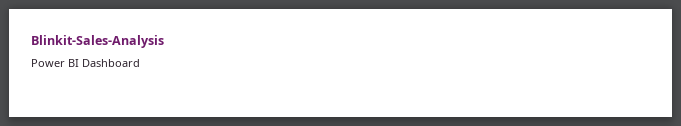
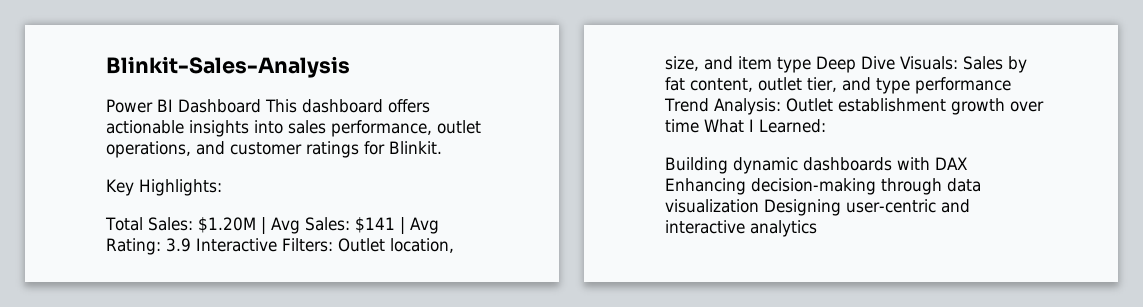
- Power BI Dashboard
+ Power BI Dashboard This dashboard offers actionable insights into sales performance, outlet operations, and customer ratings for Blinkit.
+ Key Highlights:
+ Total Sales: $1.20M | Avg Sales: $141 | Avg Rating: 3.9 Interactive Filters: Outlet location, size, and item type Deep Dive Visuals: Sales by fat content, outlet tier, and type performance Trend Analysis: Outlet establishment growth over time What I Learned:
+ Building dynamic dashboards with DAX Enhancing decision-making through data visualization Designing user-centric and interactive analytics

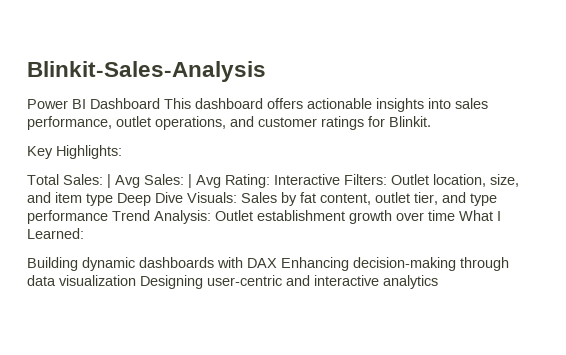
- Total Sales: $1.20M | Avg Sales: $141 | Avg Rating: 3.9 Interactive Filters: Outlet location, size, and item type Deep Dive Visuals: Sales by fat content, outlet tier, and type performance Trend Analysis: Outlet establishment growth over time What I Learned:
+ Total Sales: | Avg Sales: | Avg Rating: Interactive Filters: Outlet location, size, and item type Deep Dive Visuals: Sales by fat content, outlet tier, and type performance Trend Analysis: Outlet establishment growth over time What I Learned:

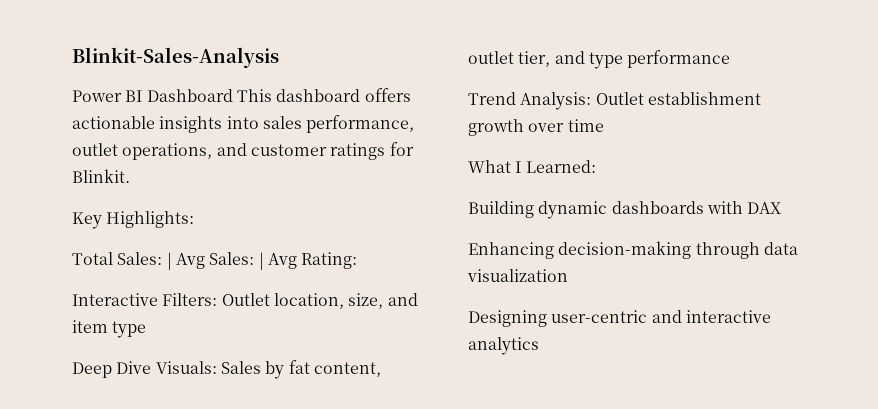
- Total Sales: | Avg Sales: | Avg Rating: Interactive Filters: Outlet location, size, and item type Deep Dive Visuals: Sales by fat content, outlet tier, and type performance Trend Analysis: Outlet establishment growth over time What I Learned:
+ Total Sales: | Avg Sales: | Avg Rating:
+ Interactive Filters: Outlet location, size, and item type
+ Deep Dive Visuals: Sales by fat content, outlet tier, and type performance
+ Trend Analysis: Outlet establishment growth over time
+ What I Learned:
- Building dynamic dashboards with DAX Enhancing decision-making through data visualization Designing user-centric and interactive analytics
+ Building dynamic dashboards with DAX
+ Enhancing decision-making through data visualization
+ Designing user-centric and interactive analytics

